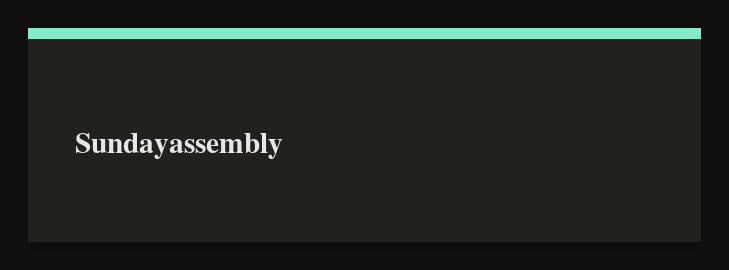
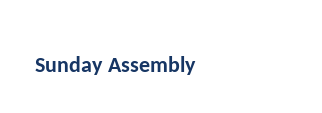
- Sundayassembly
+ Sunday Assembly

